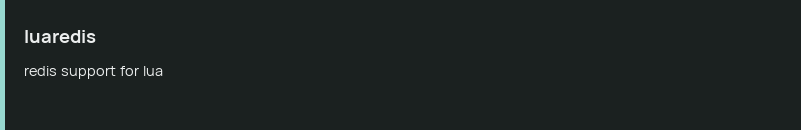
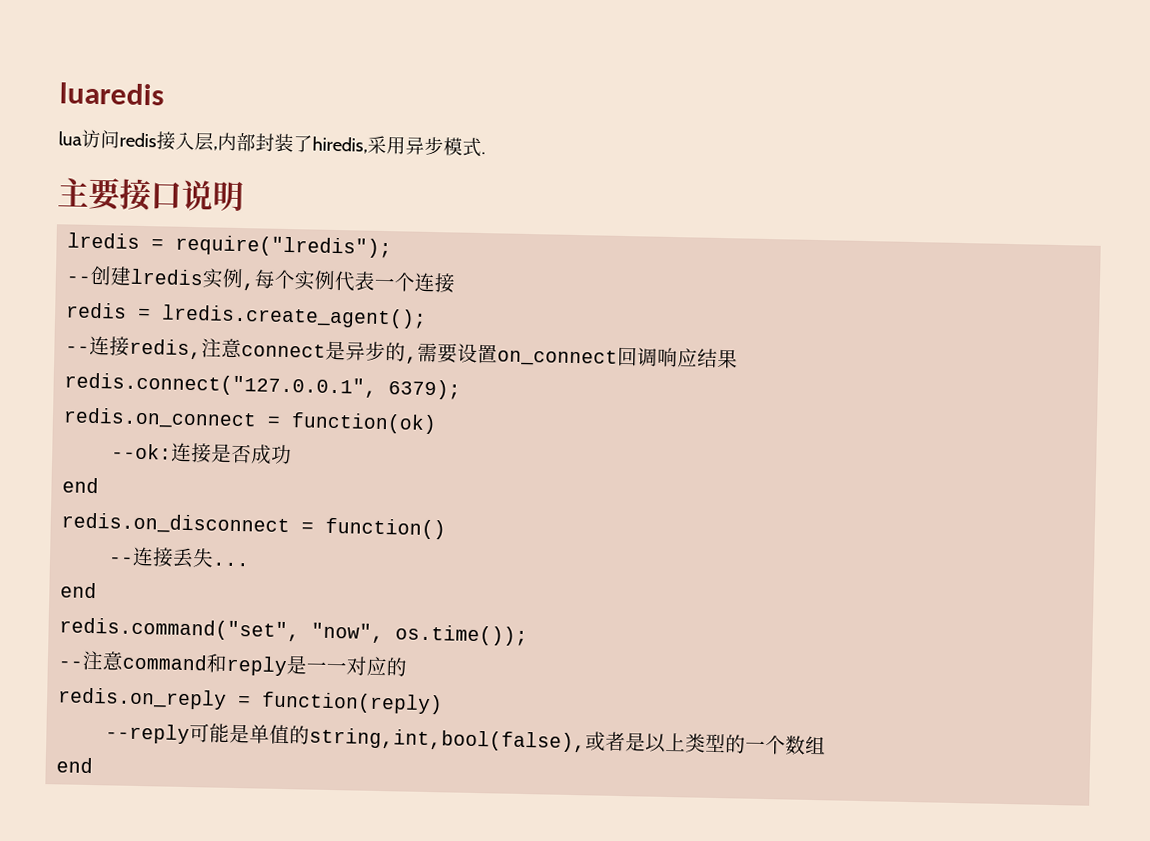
- redis support for lua
+ lua访问redis接入层,内部封装了hiredis,采用异步模式.
+ 主要接口说明
+ lredis = require("lredis");
+ --创建lredis实例,每个实例代表一个连接
+ redis = lredis.create_agent();
+ --连接redis,注意connect是异步的,需要设置on_connect回调响应结果
+ redis.connect("127.0.0.1", 6379);
+ redis.on_connect = function(ok)
+ --ok:连接是否成功
+ end
+ redis.on_disconnect = function()
+ --连接丢失...
+ end
+ redis.command("set", "now", os.time());
+ --注意command和reply是一一对应的
+ redis.on_reply = function(reply)
+ --reply可能是单值的string,int,bool(false),或者是以上类型的一个数组
+ end

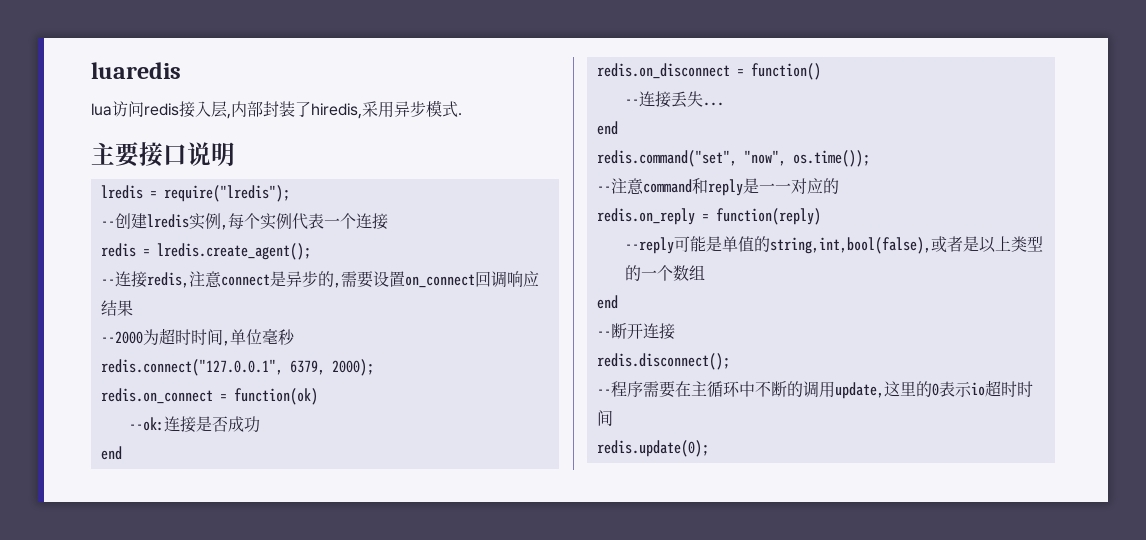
+ --2000为超时时间,单位毫秒
- redis.connect("127.0.0.1", 6379);
+ redis.connect("127.0.0.1", 6379, 2000);
+ --断开连接
+ redis.disconnect();
+ --程序需要在主循环中不断的调用update,这里的0表示io超时时间
+ redis.update(0);

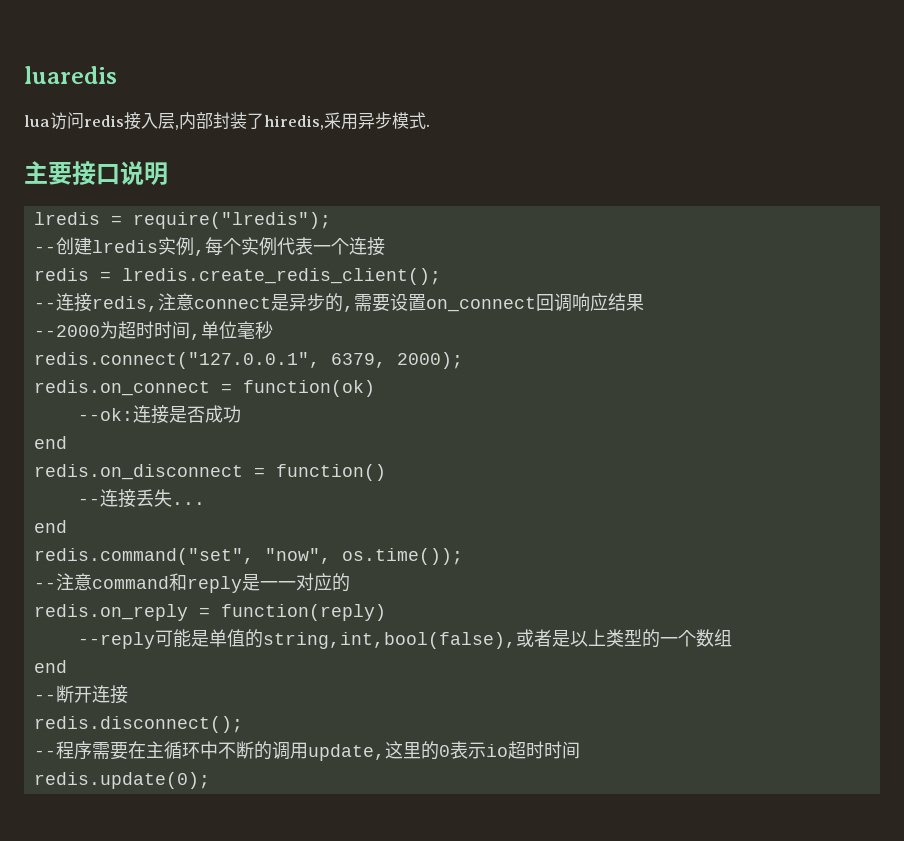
- redis = lredis.create_agent();
+ redis = lredis.create_redis_client();

